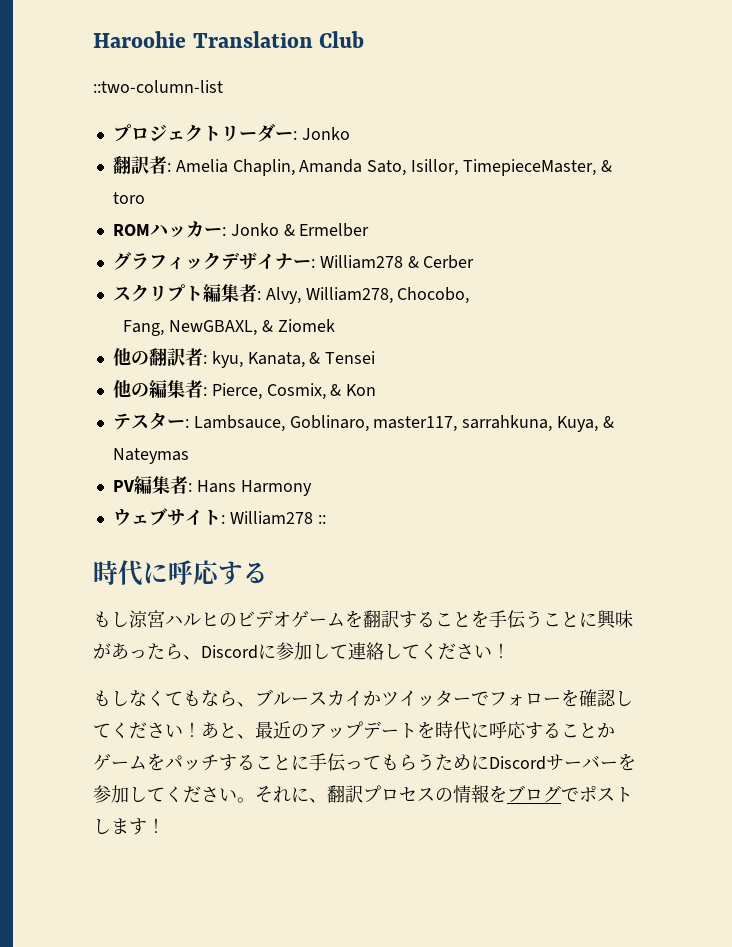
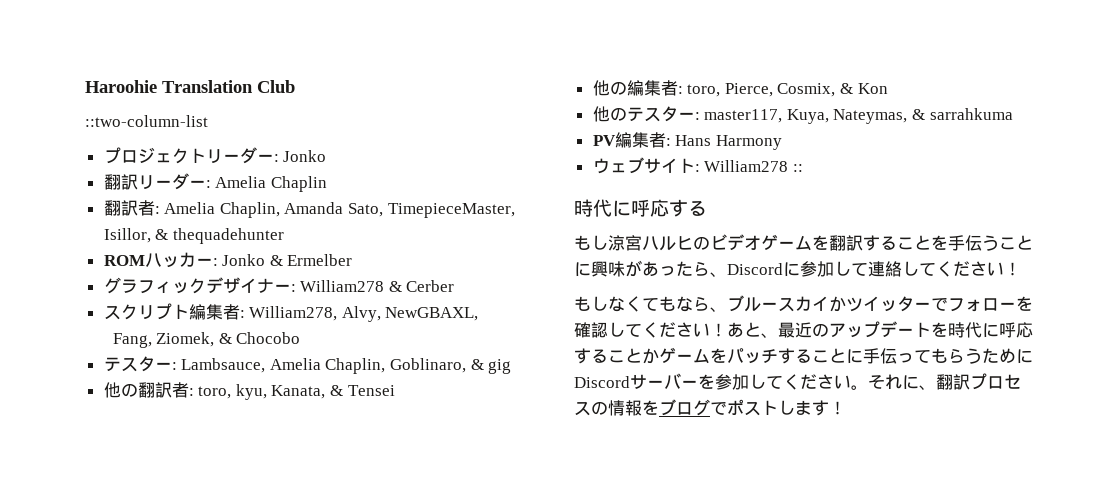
+ 翻訳リーダー: Amelia Chaplin
- 翻訳者: Amelia Chaplin, Amanda Sato, Isillor, TimepieceMaster, & toro
+ 翻訳者: Amelia Chaplin, Amanda Sato, TimepieceMaster, Isillor, & thequadehunter
- スクリプト編集者: Alvy, William278, Chocobo,
- Fang, NewGBAXL, & Ziomek
+ スクリプト編集者: William278, Alvy, NewGBAXL,
+ Fang, Ziomek, & Chocobo
+ テスター: Lambsauce, Amelia Chaplin, Goblinaro, & gig
- 他の翻訳者: kyu, Kanata, & Tensei
+ 他の翻訳者: toro, kyu, Kanata, & Tensei
- 他の編集者: Pierce, Cosmix, & Kon
+ 他の編集者: toro, Pierce, Cosmix, & Kon
- テスター: Lambsauce, Goblinaro, master117, sarrahkuna, Kuya, & Nateymas
+ 他のテスター: master117, Kuya, Nateymas, & sarrahkuma

